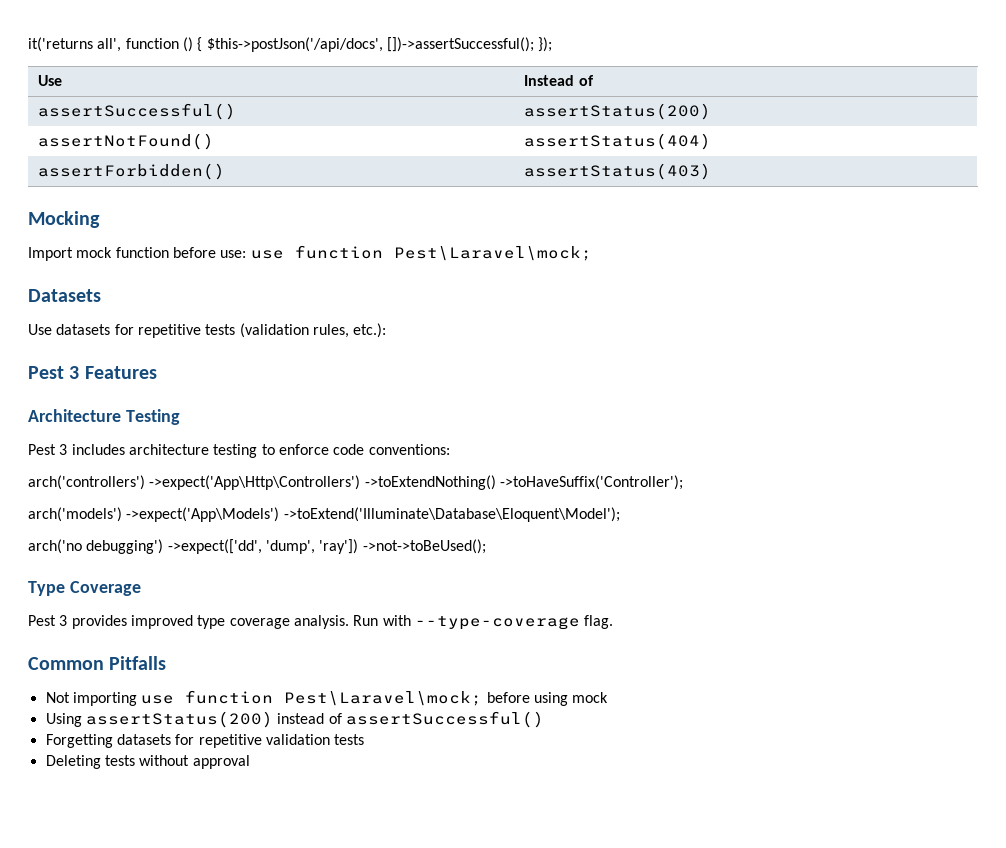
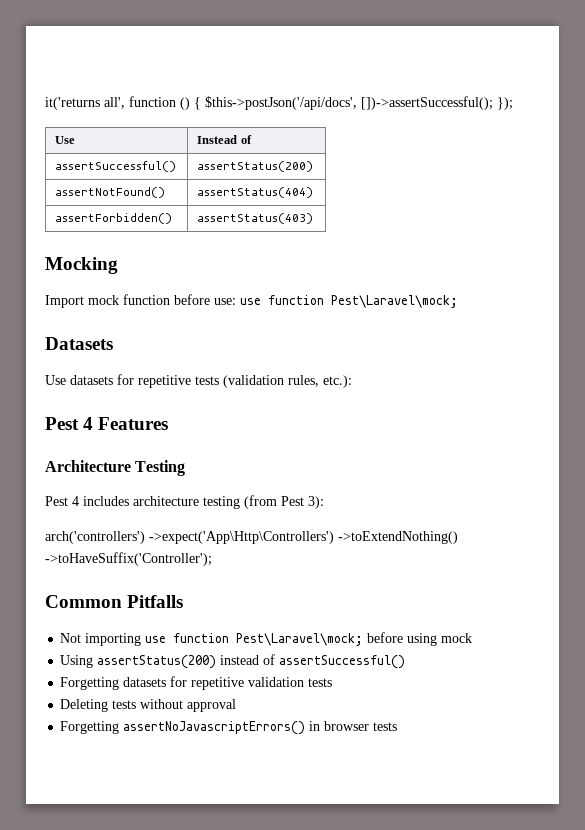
- Pest 3 Features
+ Pest 4 Features
- Pest 3 includes architecture testing to enforce code conventions:
+ Pest 4 includes architecture testing (from Pest 3):
- arch('models') ->expect('App\Models') ->toExtend('Illuminate\Database\Eloquent\Model');
- arch('no debugging') ->expect(['dd', 'dump', 'ray']) ->not->toBeUsed();
- Type Coverage
- Pest 3 provides improved type coverage analysis. Run with --type-coverage flag.
+ Forgetting assertNoJavascriptErrors() in browser tests

